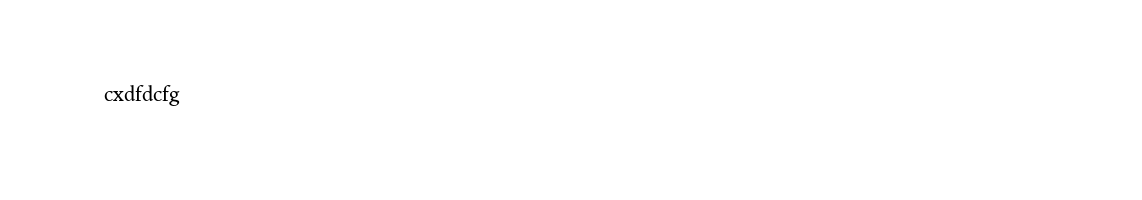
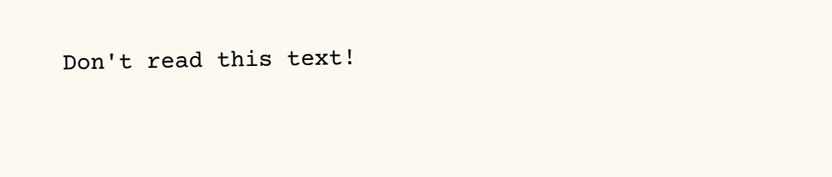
- cxdfdcfg
+ Don't read this text!

